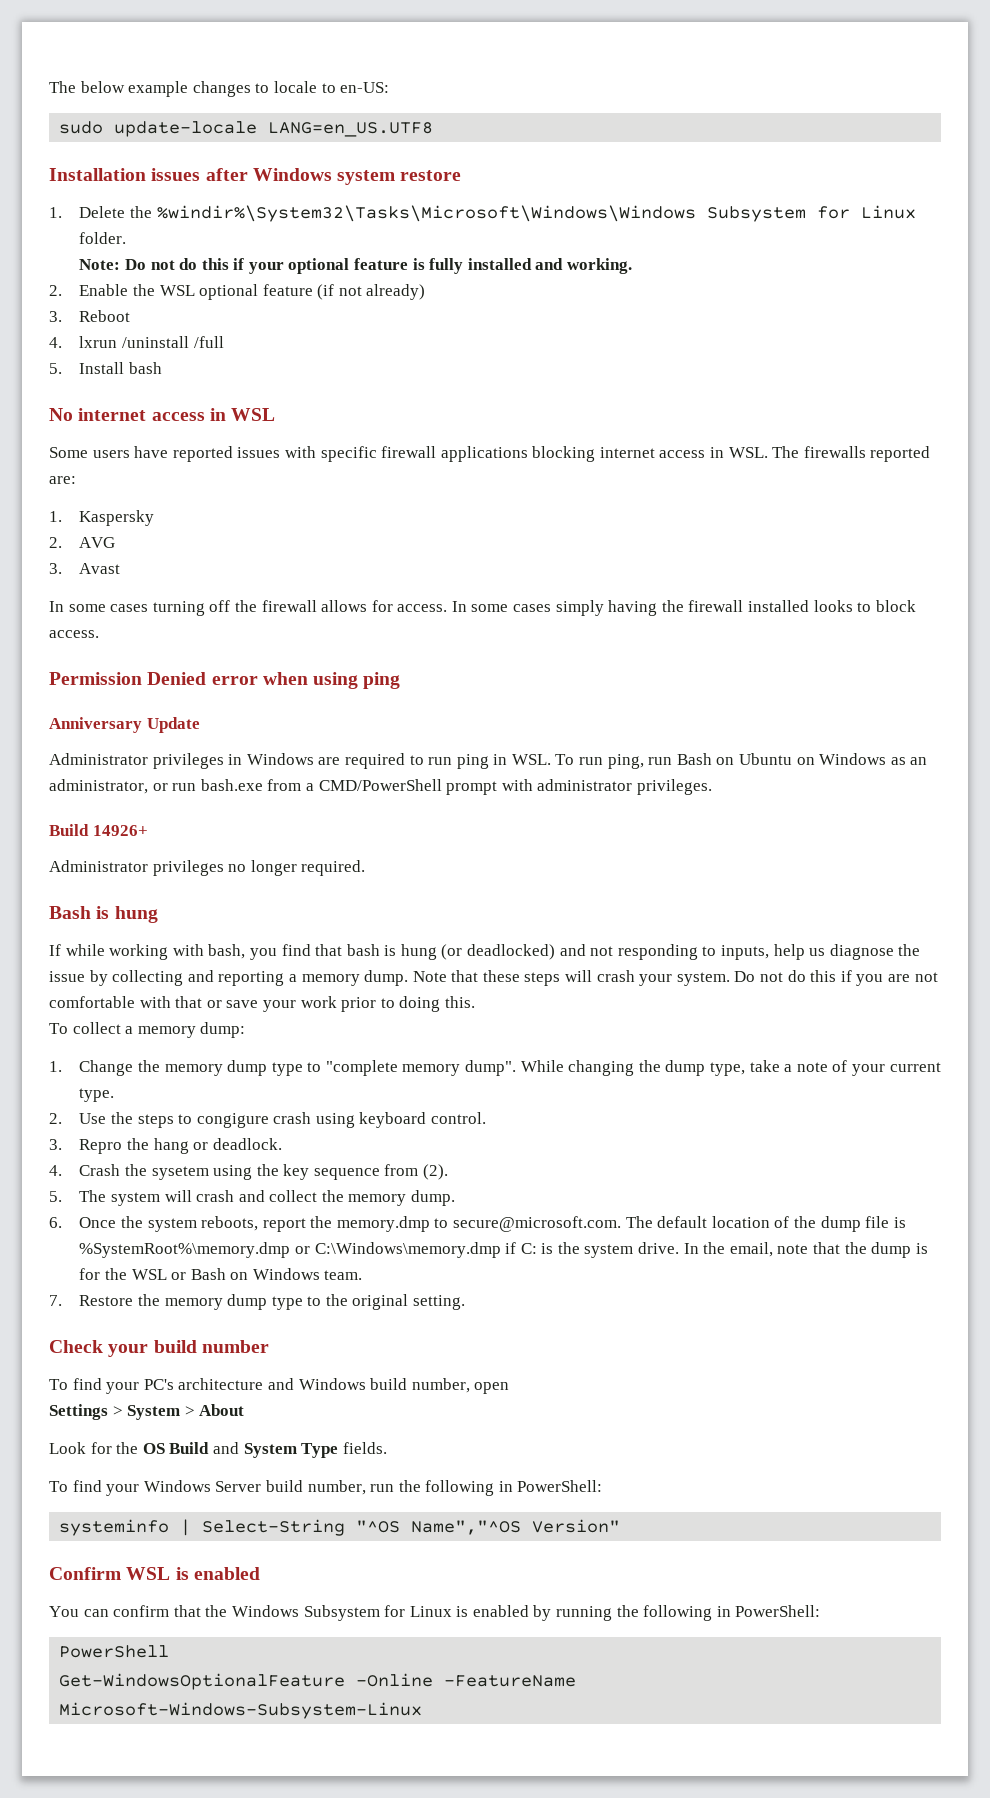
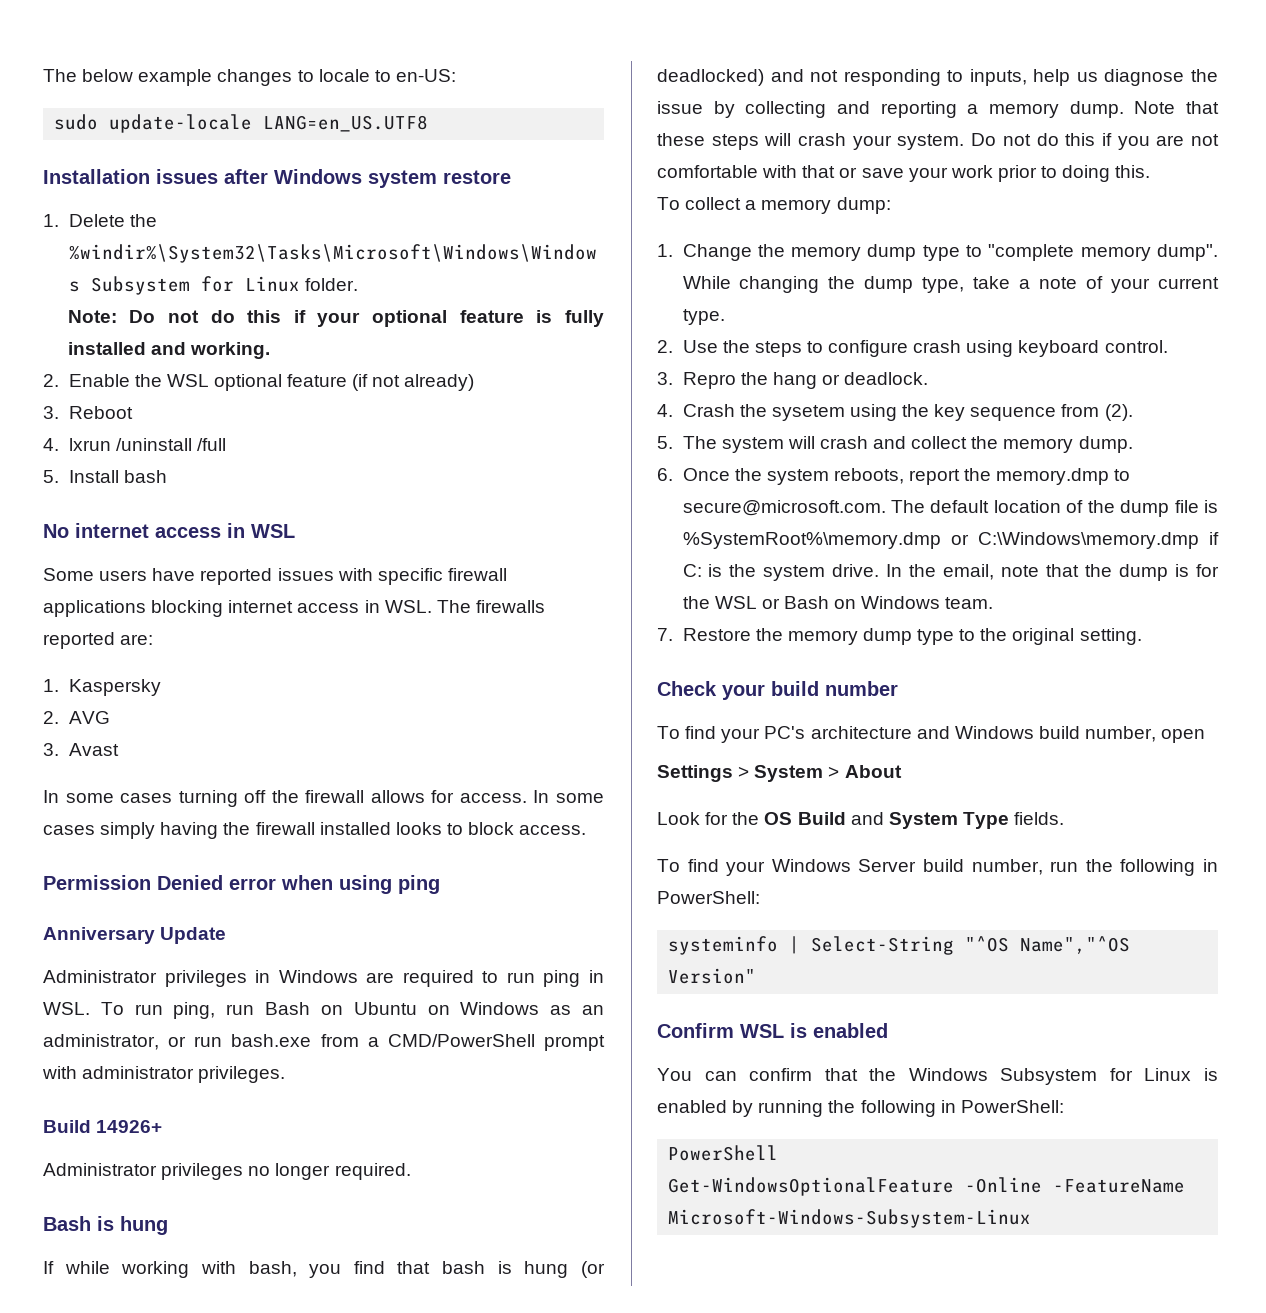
- 2. Use the steps to congigure crash using keyboard control.
+ 2. Use the steps to configure crash using keyboard control.

